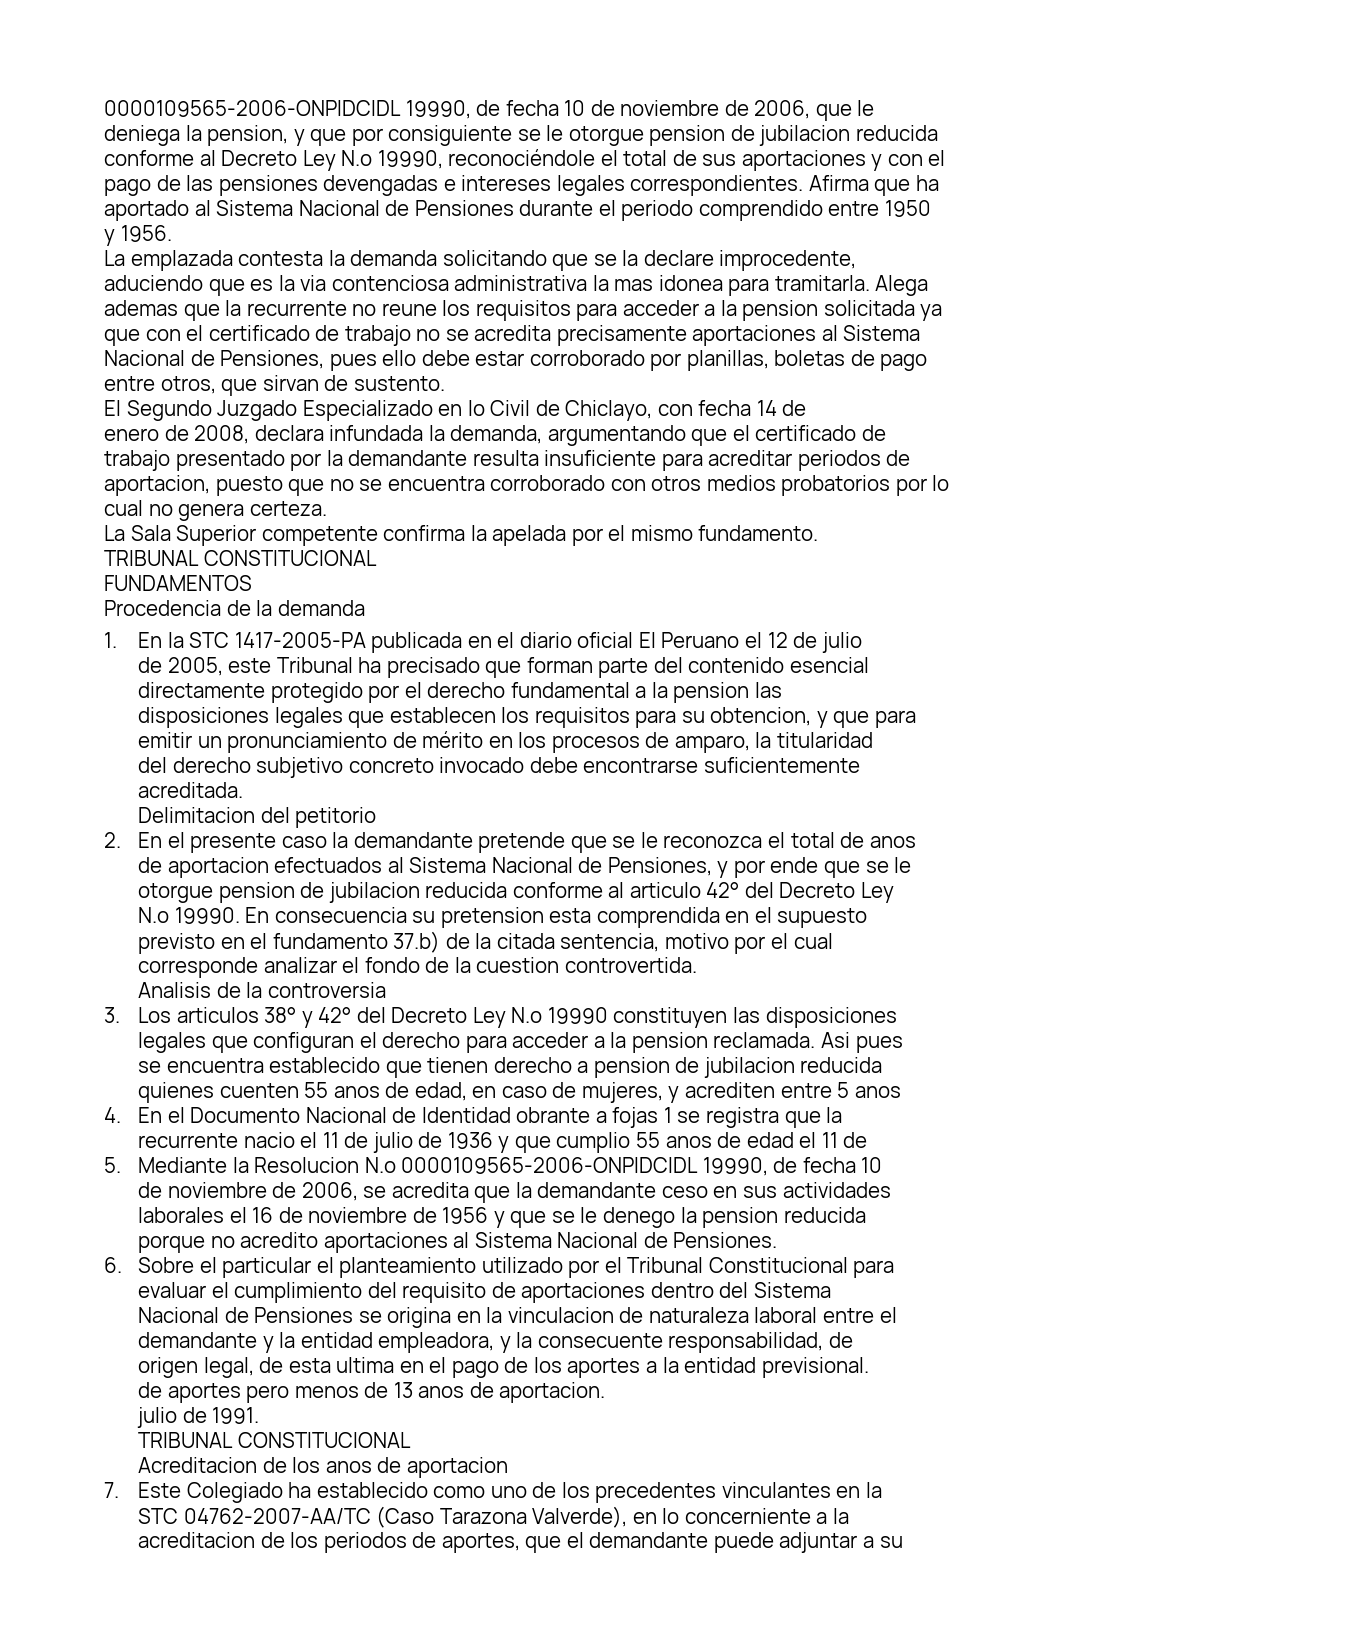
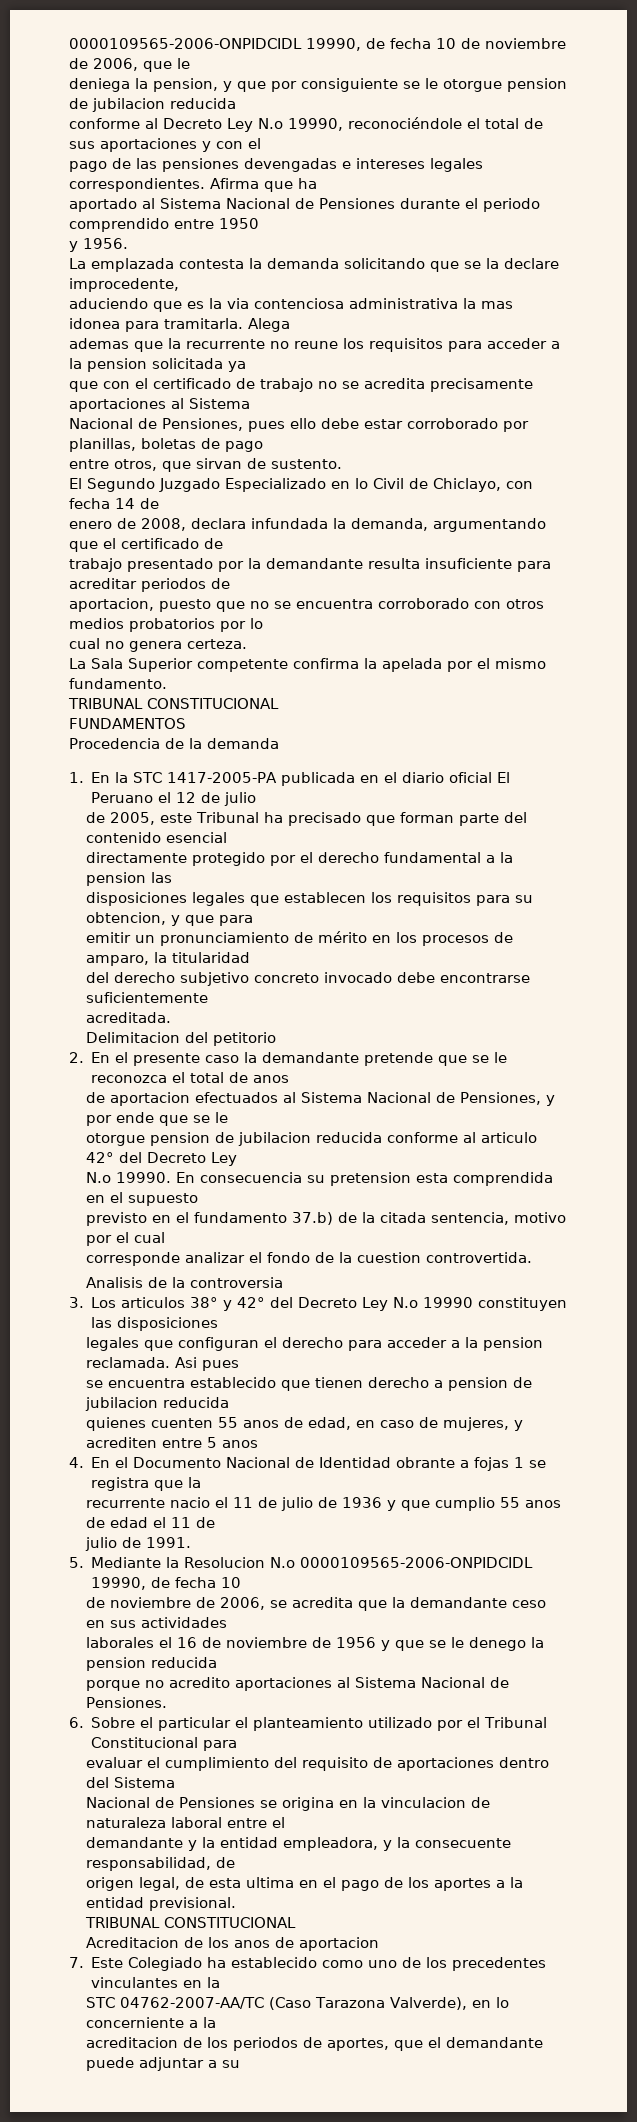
+ julio de 1991.
- de aportes pero menos de 13 anos de aportacion.
- julio de 1991.

